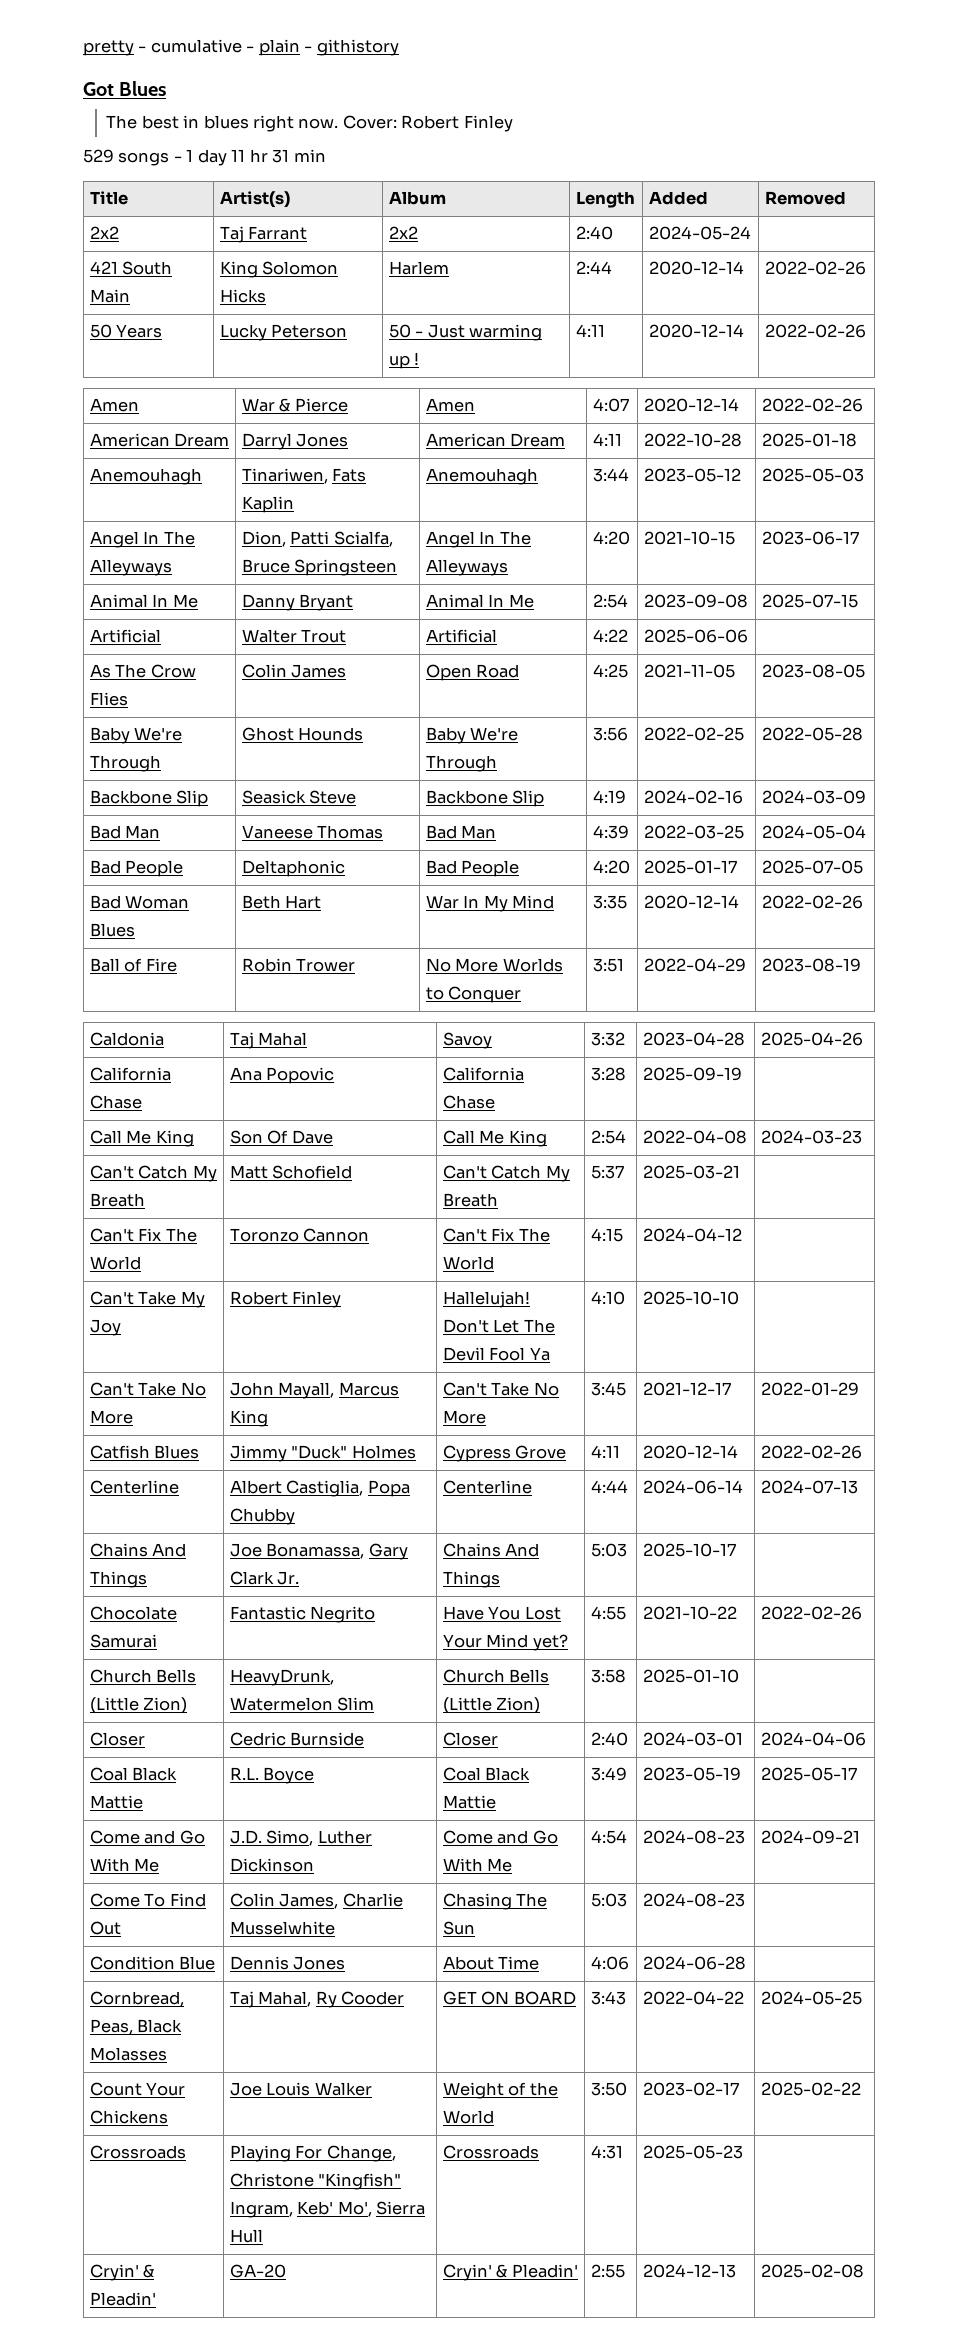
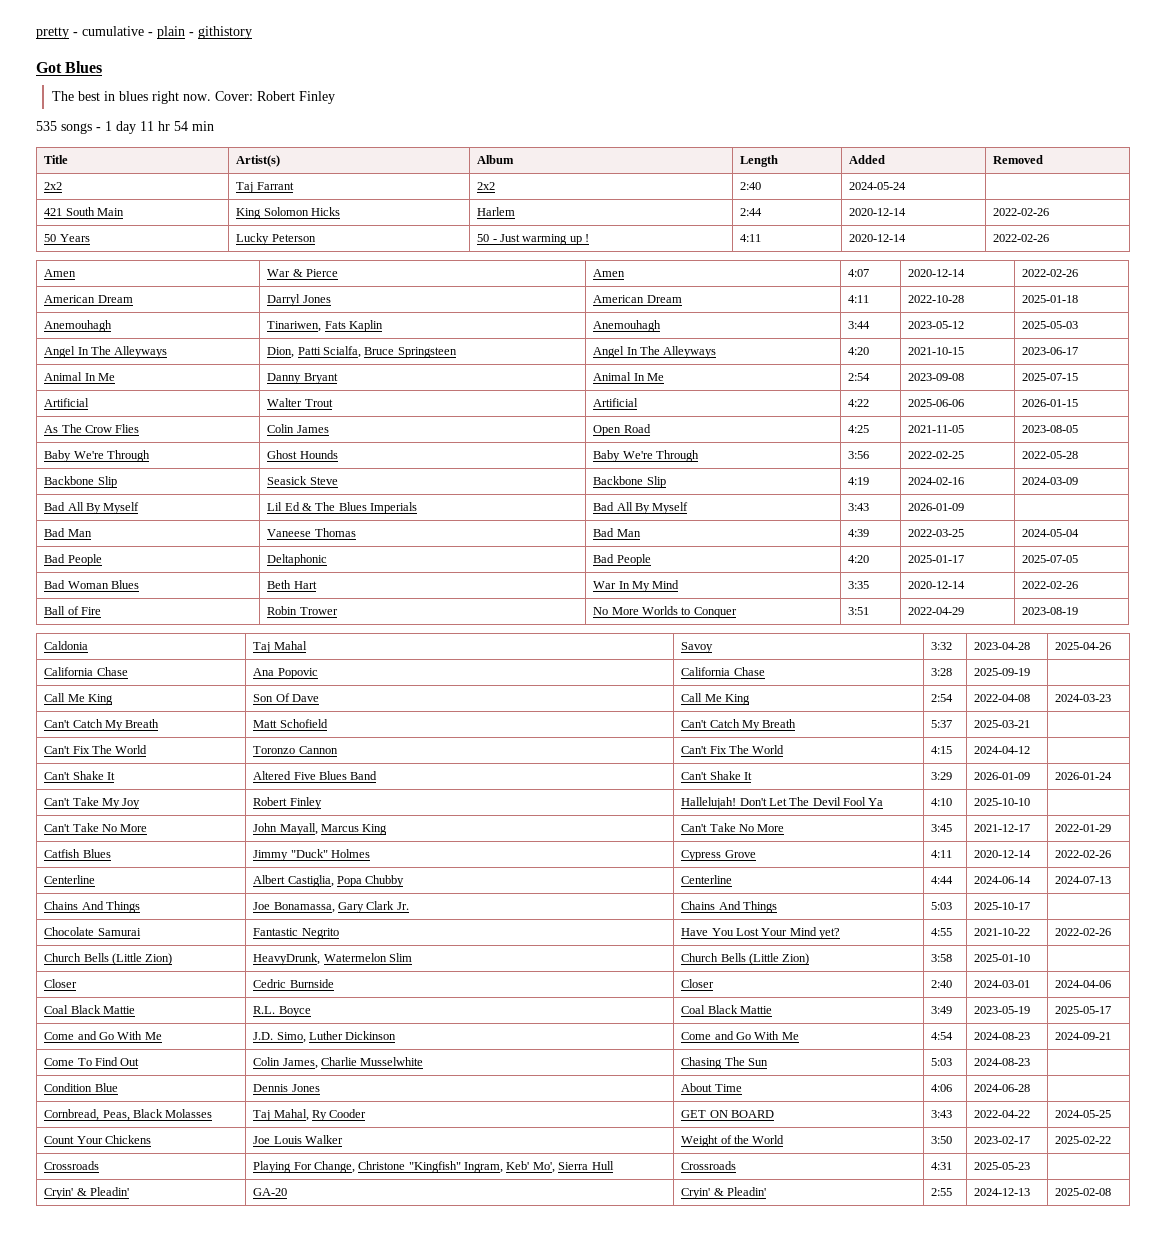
- 529 songs - 1 day 11 hr 31 min
+ 535 songs - 1 day 11 hr 54 min
- Artificial | Walter Trout | Artificial | 4:22 | 2025-06-06 |
+ Artificial | Walter Trout | Artificial | 4:22 | 2025-06-06 | 2026-01-15
+ Bad All By Myself | Lil Ed & The Blues Imperials | Bad All By Myself | 3:43 | 2026-01-09 |
+ Can't Shake It | Altered Five Blues Band | Can't Shake It | 3:29 | 2026-01-09 | 2026-01-24

